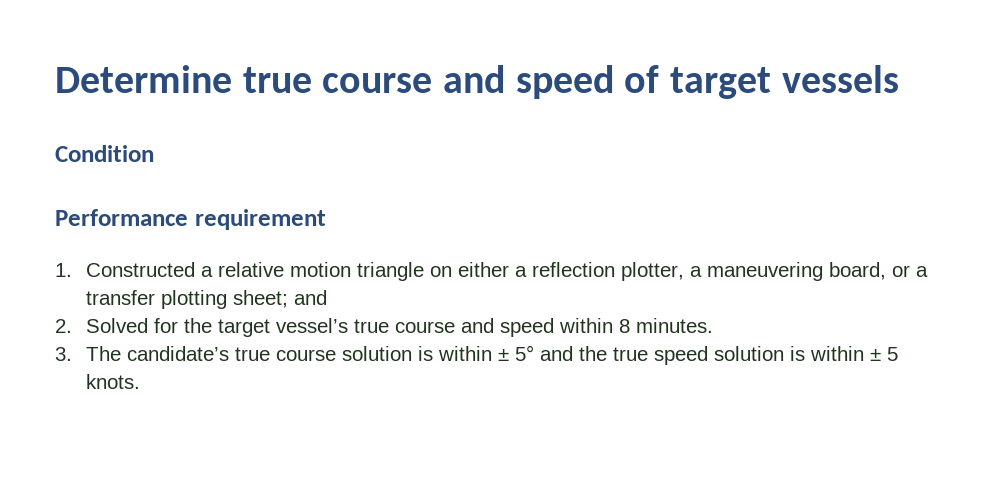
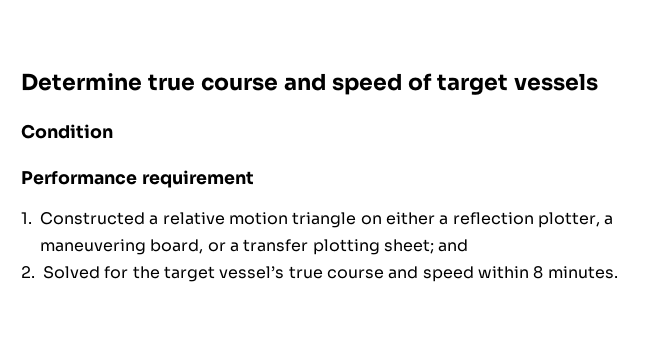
- 3. The candidate’s true course solution is within ± 5° and the true speed solution is within ± 5 knots.

